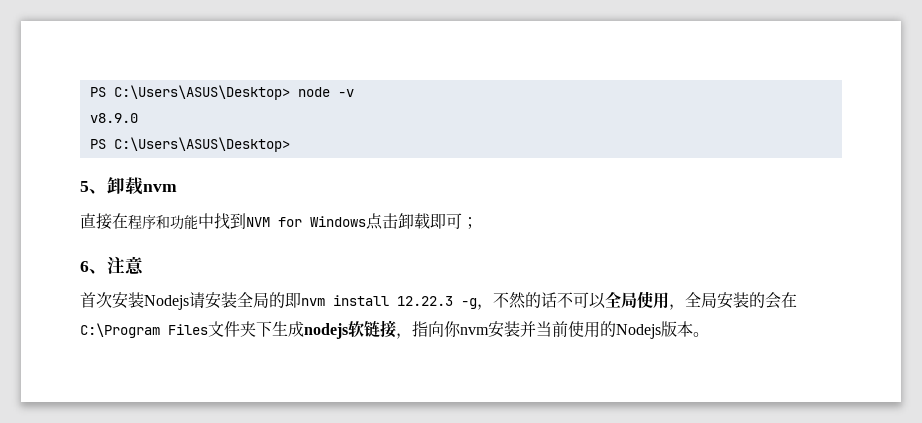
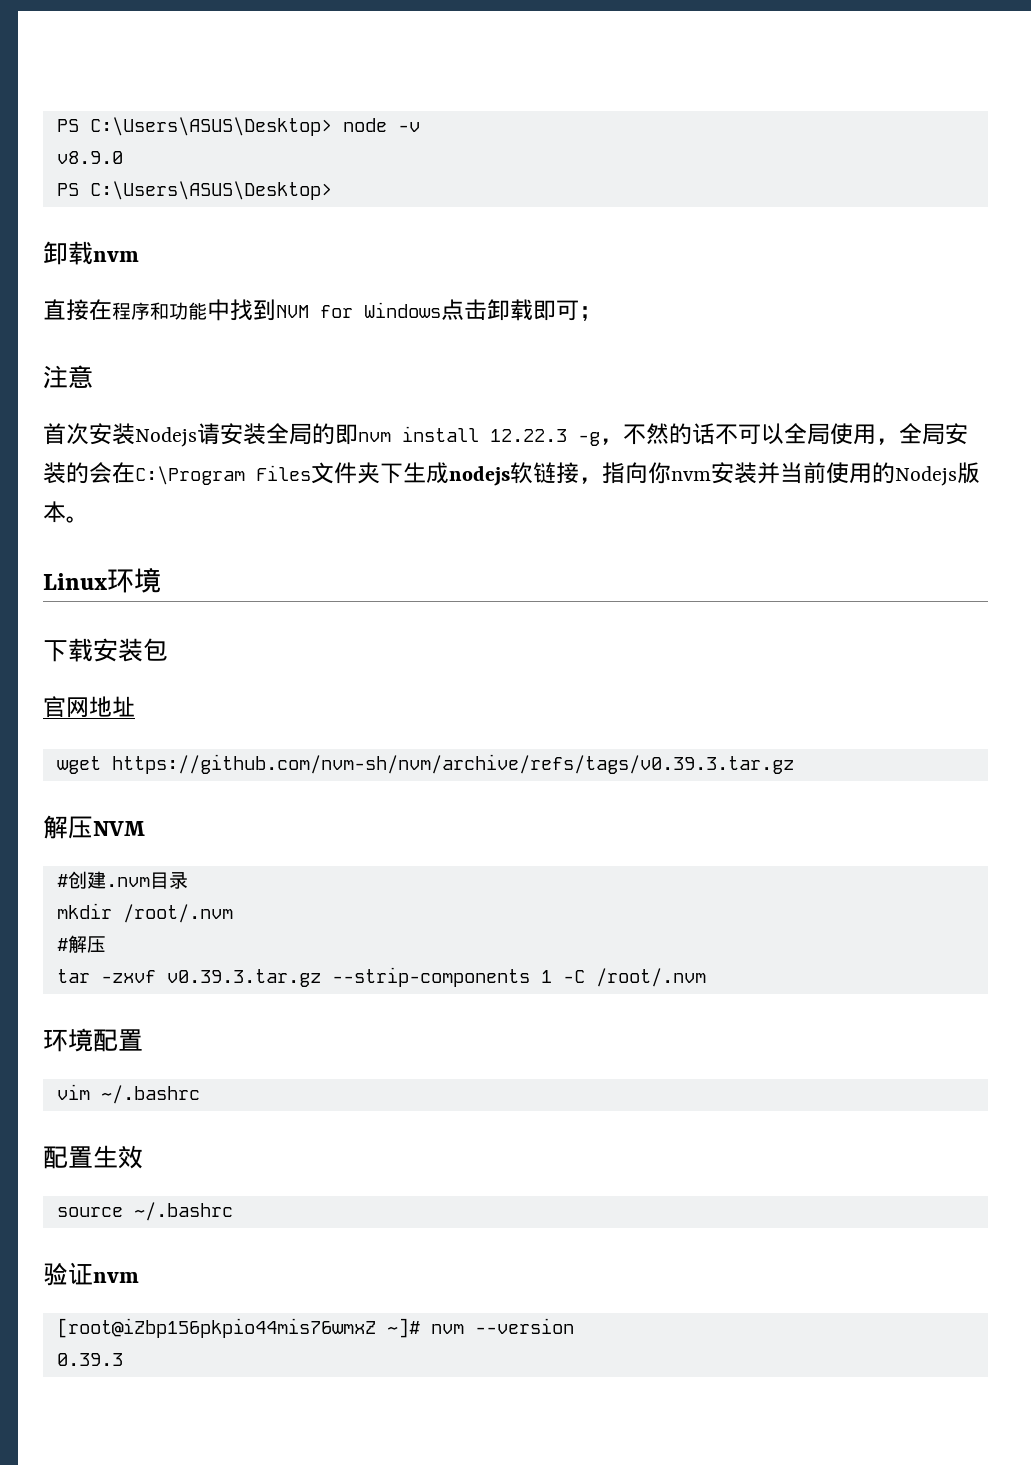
- 5、卸载nvm
+ 卸载nvm
- 6、注意
+ 注意
+ Linux环境
+ 下载安装包
+ 官网地址
+ wget https://github.com/nvm-sh/nvm/archive/refs/tags/v0.39.3.tar.gz
+ 解压NVM
+ #创建.nvm目录
+ mkdir /root/.nvm
+ #解压
+ tar -zxvf v0.39.3.tar.gz --strip-components 1 -C /root/.nvm
+ 环境配置
+ vim ~/.bashrc
+ 配置生效
+ source ~/.bashrc
+ 验证nvm
+ [root@iZbp156pkpio44mis76wmxZ ~]# nvm --version
+ 0.39.3

